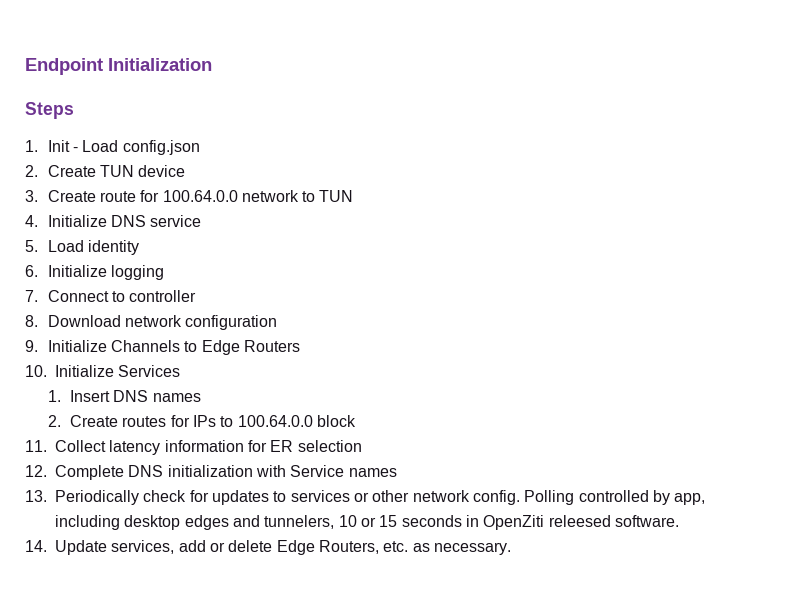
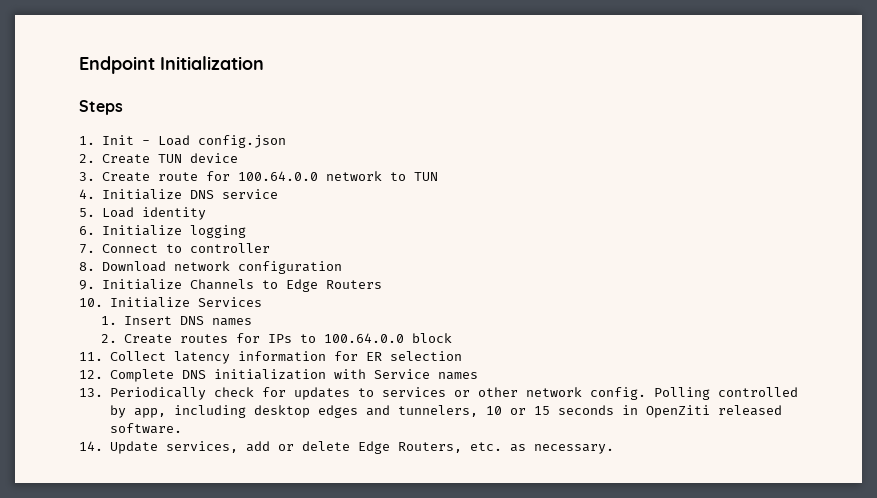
- Polling controlled by app, including desktop edges and tunnelers, 10 or 15 seconds in OpenZiti releesed software.
+ Polling controlled by app, including desktop edges and tunnelers, 10 or 15 seconds in OpenZiti released software.

